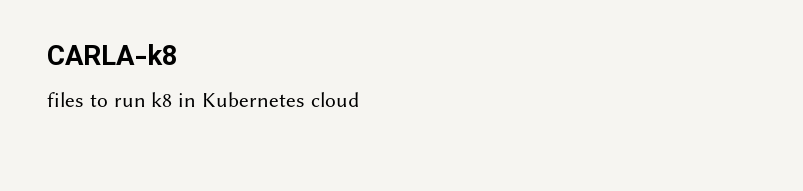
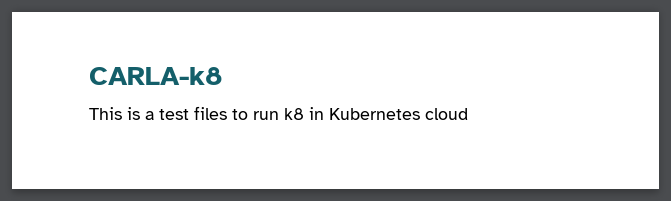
- files to run k8 in Kubernetes cloud
+ This is a test files to run k8 in Kubernetes cloud

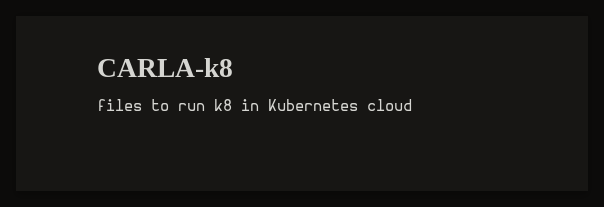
- This is a test files to run k8 in Kubernetes cloud
+ files to run k8 in Kubernetes cloud

